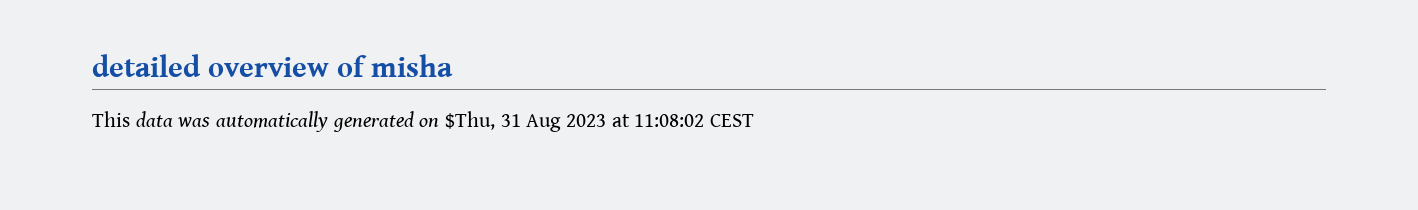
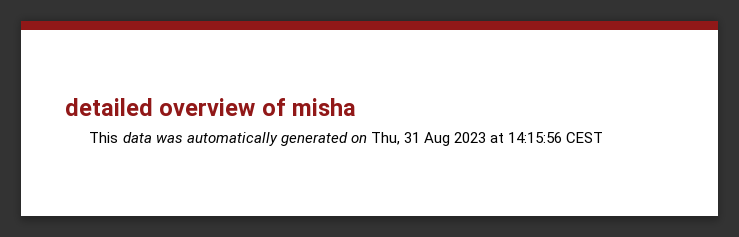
- This data was automatically generated on $Thu, 31 Aug 2023 at 11:08:02 CEST
+ This data was automatically generated on Thu, 31 Aug 2023 at 14:15:56 CEST

